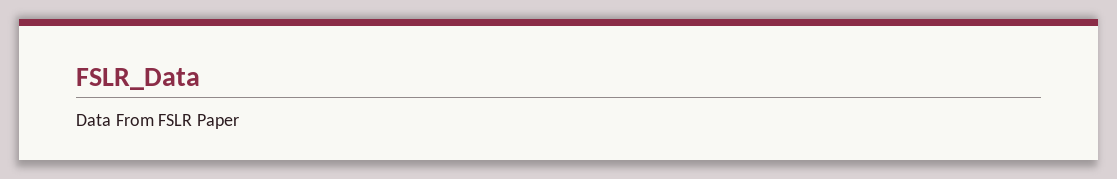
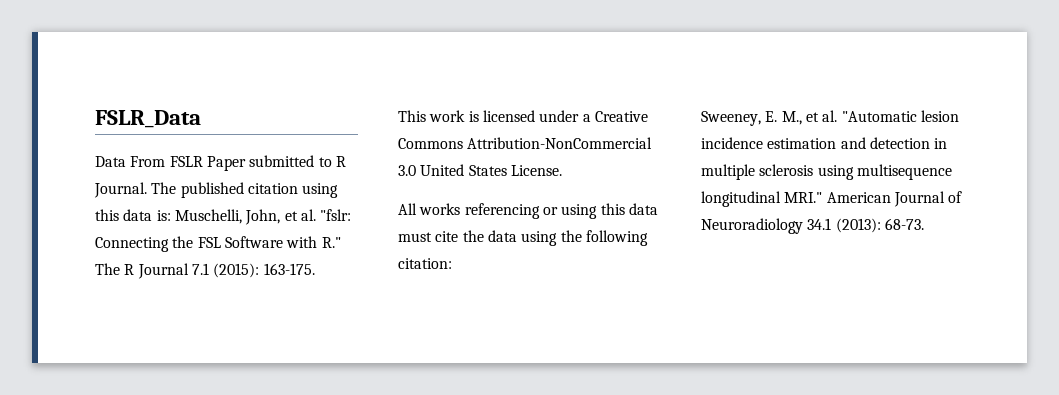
- Data From FSLR Paper
+ Data From FSLR Paper submitted to R Journal. The published citation using this data is: Muschelli, John, et al. "fslr: Connecting the FSL Software with R." The R Journal 7.1 (2015): 163-175.
+ This work is licensed under a Creative Commons Attribution-NonCommercial 3.0 United States License.
+ All works referencing or using this data must cite the data using the following citation:
+ Sweeney, E. M., et al. "Automatic lesion incidence estimation and detection in multiple sclerosis using multisequence longitudinal MRI." American Journal of Neuroradiology 34.1 (2013): 68-73.

